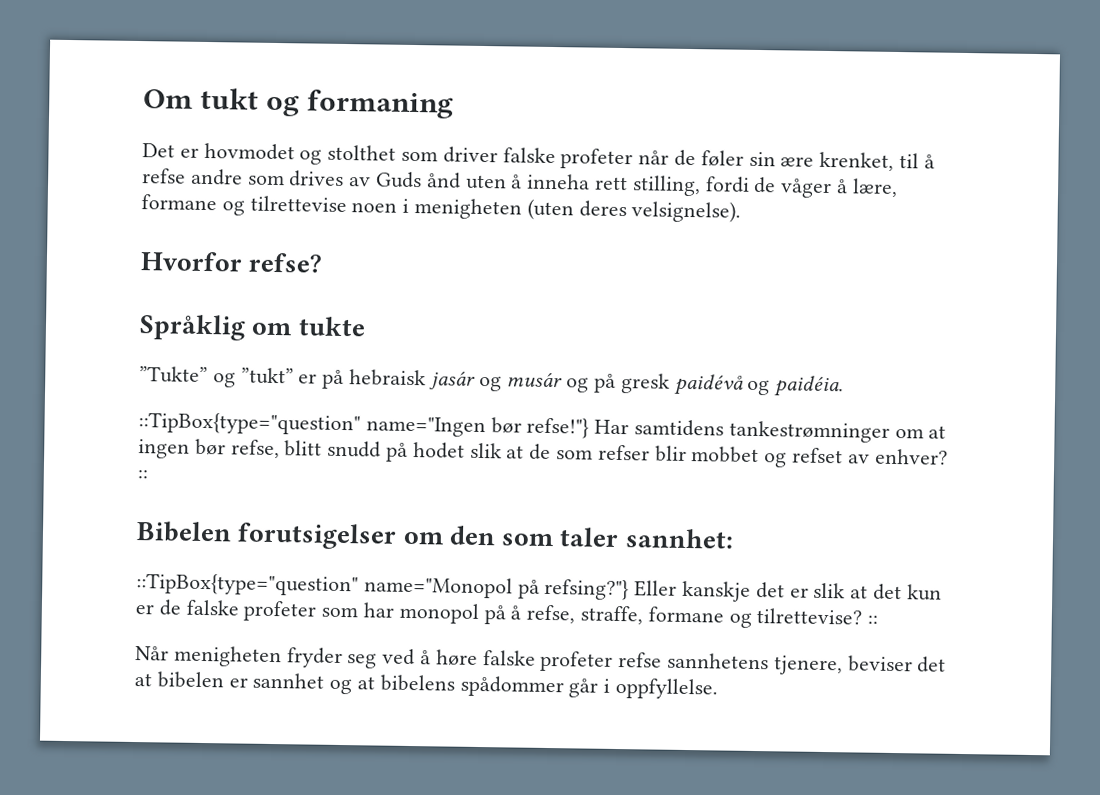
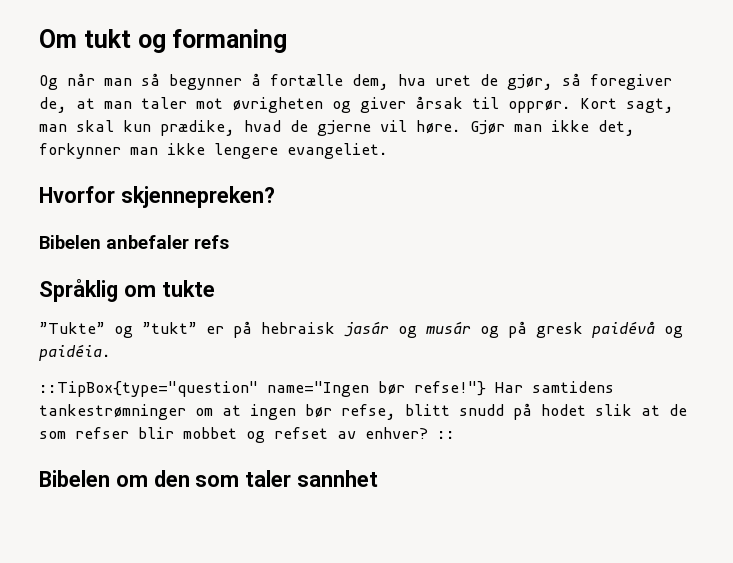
- Det er hovmodet og stolthet som driver falske profeter når de føler sin ære krenket, til å refse andre som drives av Guds ånd uten å inneha rett stilling, fordi de våger å lære, formane og tilrettevise noen i menigheten (uten deres velsignelse).
- Hvorfor refse?
+ Og når man så begynner å fortælle dem, hva uret de gjør, så foregiver de, at man taler mot øvrigheten og giver årsak til opprør. Kort sagt, man skal kun prædike, hvad de gjerne vil høre. Gjør man ikke det, forkynner man ikke lengere evangeliet.
+ Hvorfor skjennepreken?
+ Bibelen anbefaler refs
- Bibelen forutsigelser om den som taler sannhet:
- ::TipBox{type="question" name="Monopol på refsing?"} Eller kanskje det er slik at det kun er de falske profeter som har monopol på å refse, straffe, formane og tilrettevise? ::
- Når menigheten fryder seg ved å høre falske profeter refse sannhetens tjenere, beviser det at bibelen er sannhet og at bibelens spådommer går i oppfyllelse.
+ Bibelen om den som taler sannhet

